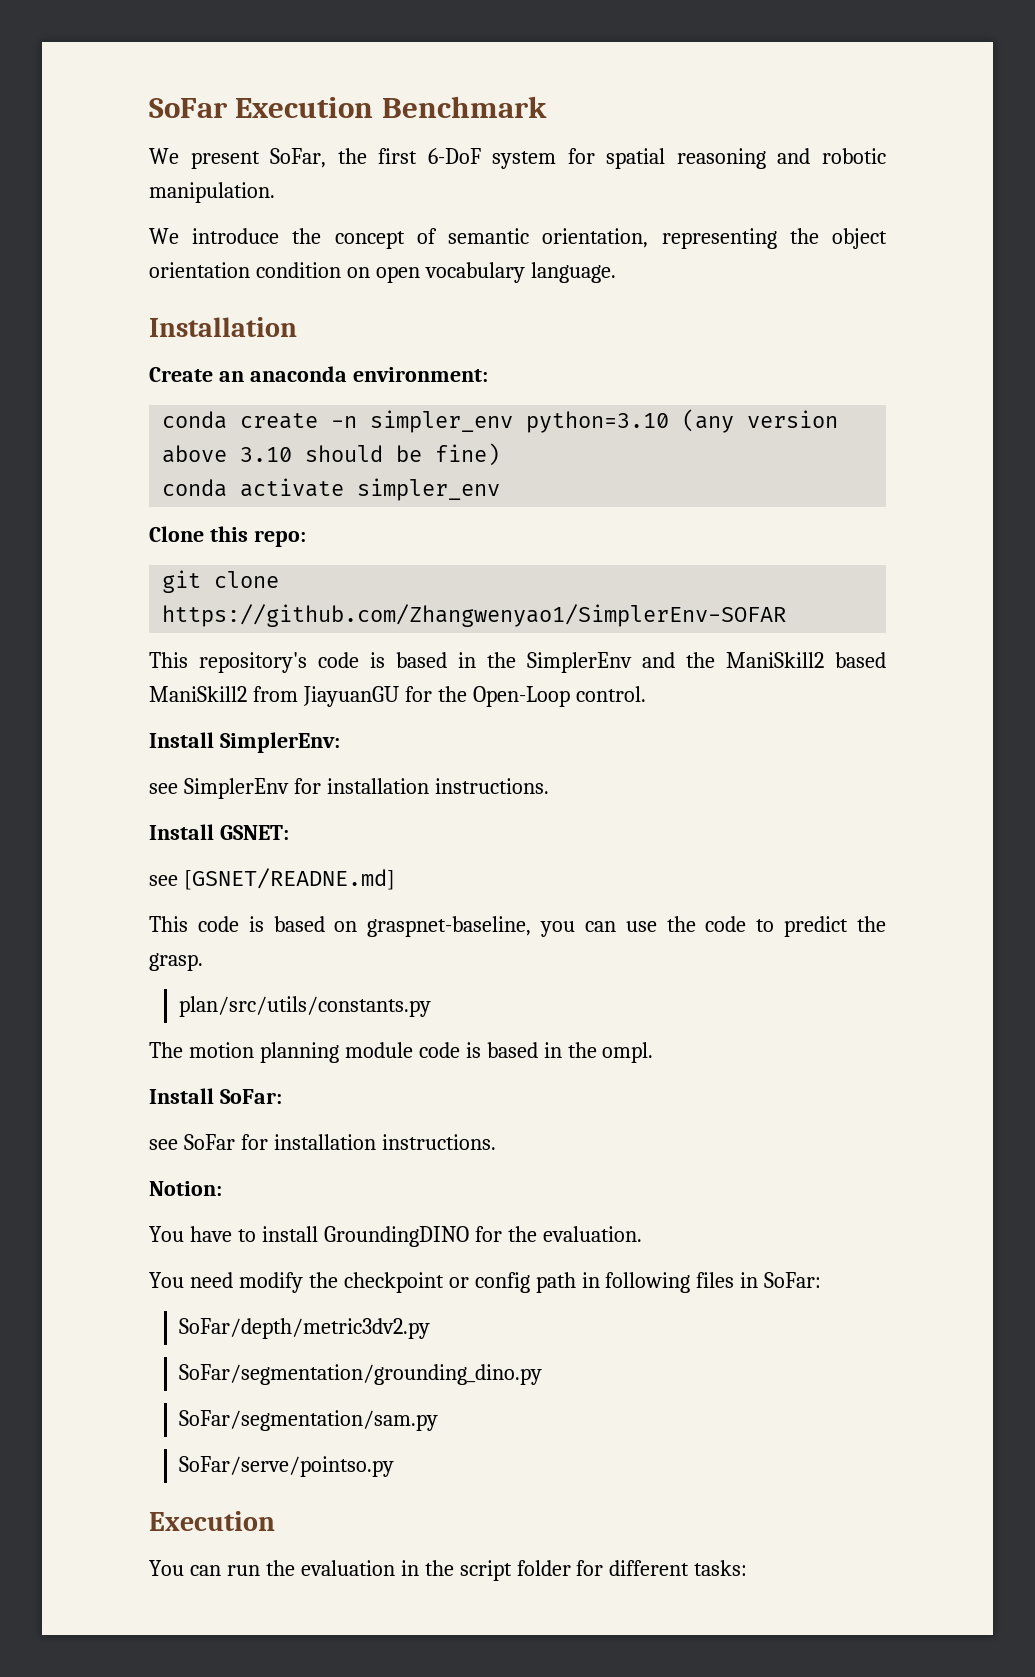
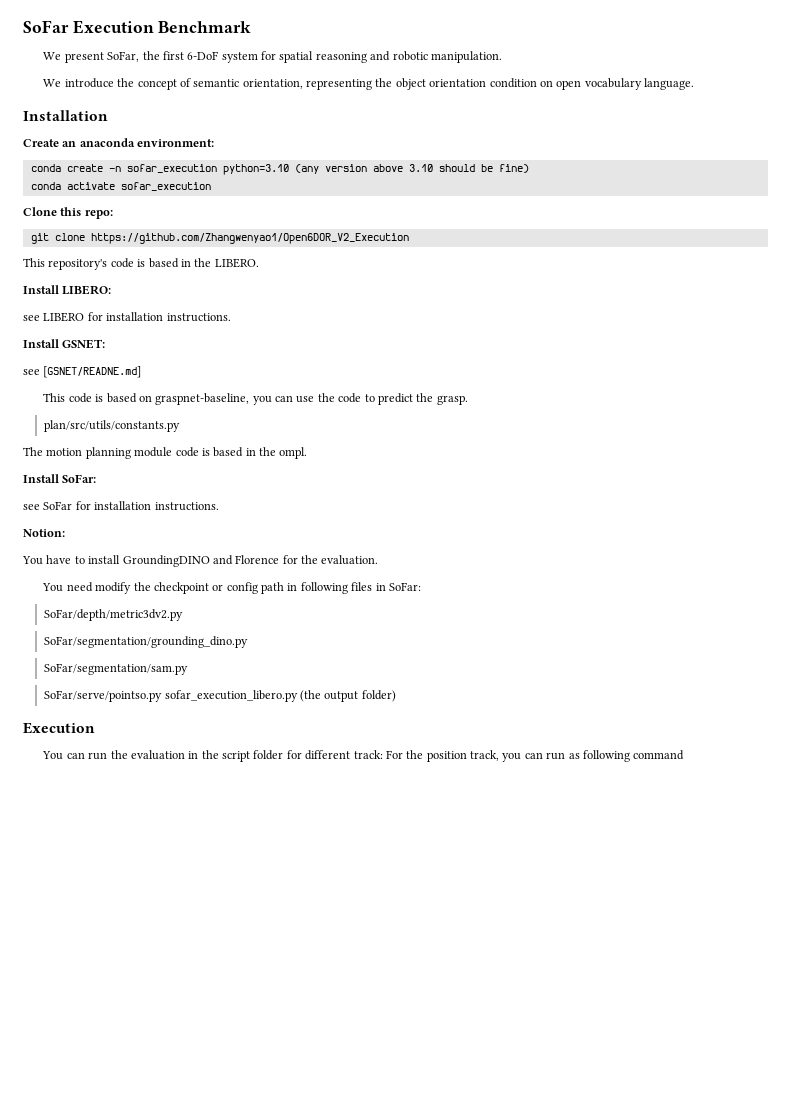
- conda create -n simpler_env python=3.10 (any version above 3.10 should be fine)
+ conda create -n sofar_execution python=3.10 (any version above 3.10 should be fine)
- conda activate simpler_env
+ conda activate sofar_execution
- git clone https://github.com/Zhangwenyao1/SimplerEnv-SOFAR
+ git clone https://github.com/Zhangwenyao1/Open6DOR_V2_Execution
- This repository's code is based in the SimplerEnv and the ManiSkill2 based ManiSkill2 from JiayuanGU for the Open-Loop control.
- Install SimplerEnv:
- see SimplerEnv for installation instructions.
+ This repository's code is based in the LIBERO.
+ Install LIBERO:
+ see LIBERO for installation instructions.
- You have to install GroundingDINO for the evaluation.
+ You have to install GroundingDINO and Florence for the evaluation.
- SoFar/serve/pointso.py
+ SoFar/serve/pointso.py sofar_execution_libero.py (the output folder)
- You can run the evaluation in the script folder for different tasks:
+ You can run the evaluation in the script folder for different track: For the position track, you can run as following command

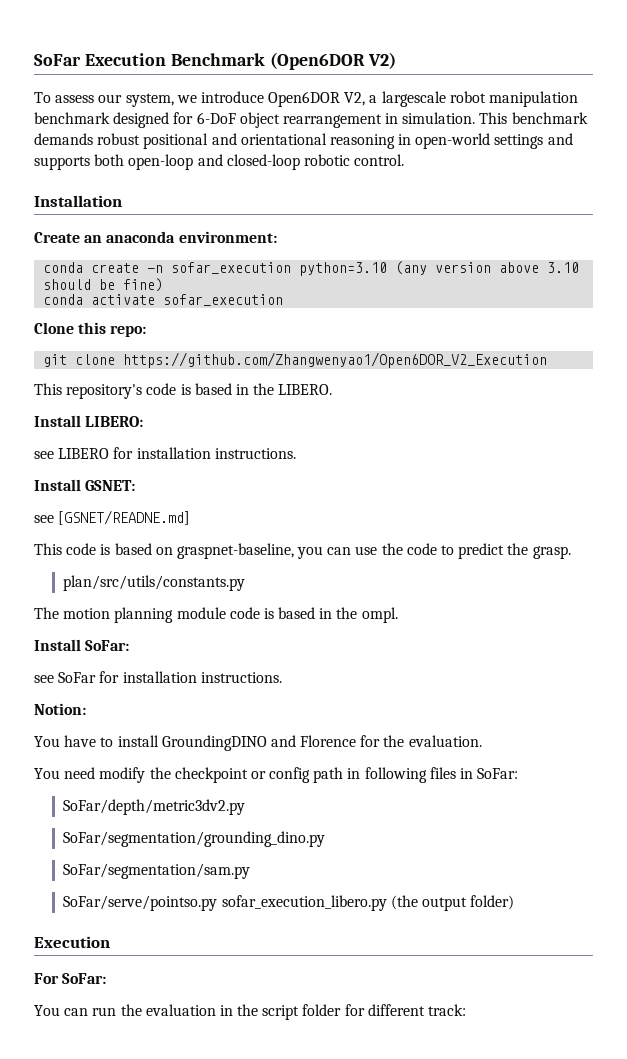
- SoFar Execution Benchmark
- We present SoFar, the first 6-DoF system for spatial reasoning and robotic manipulation.
- We introduce the concept of semantic orientation, representing the object orientation condition on open vocabulary language.
+ SoFar Execution Benchmark (Open6DOR V2)
+ To assess our system, we introduce Open6DOR V2, a largescale robot manipulation benchmark designed for 6-DoF object rearrangement in simulation. This benchmark demands robust positional and orientational reasoning in open-world settings and supports both open-loop and closed-loop robotic control.
+ For SoFar:
- You can run the evaluation in the script folder for different track: For the position track, you can run as following command
+ You can run the evaluation in the script folder for different track:

